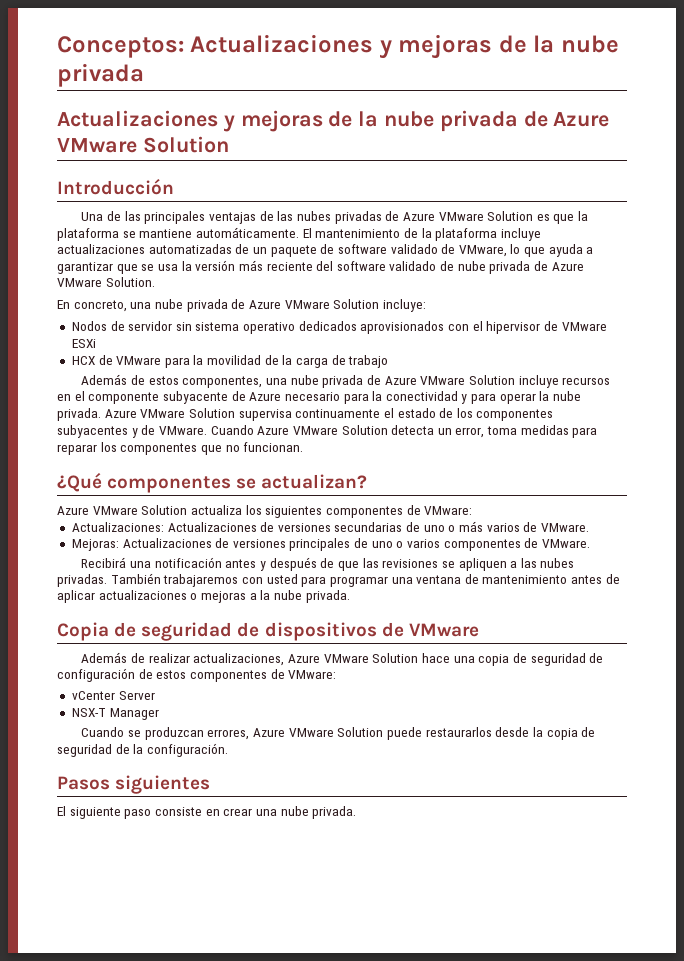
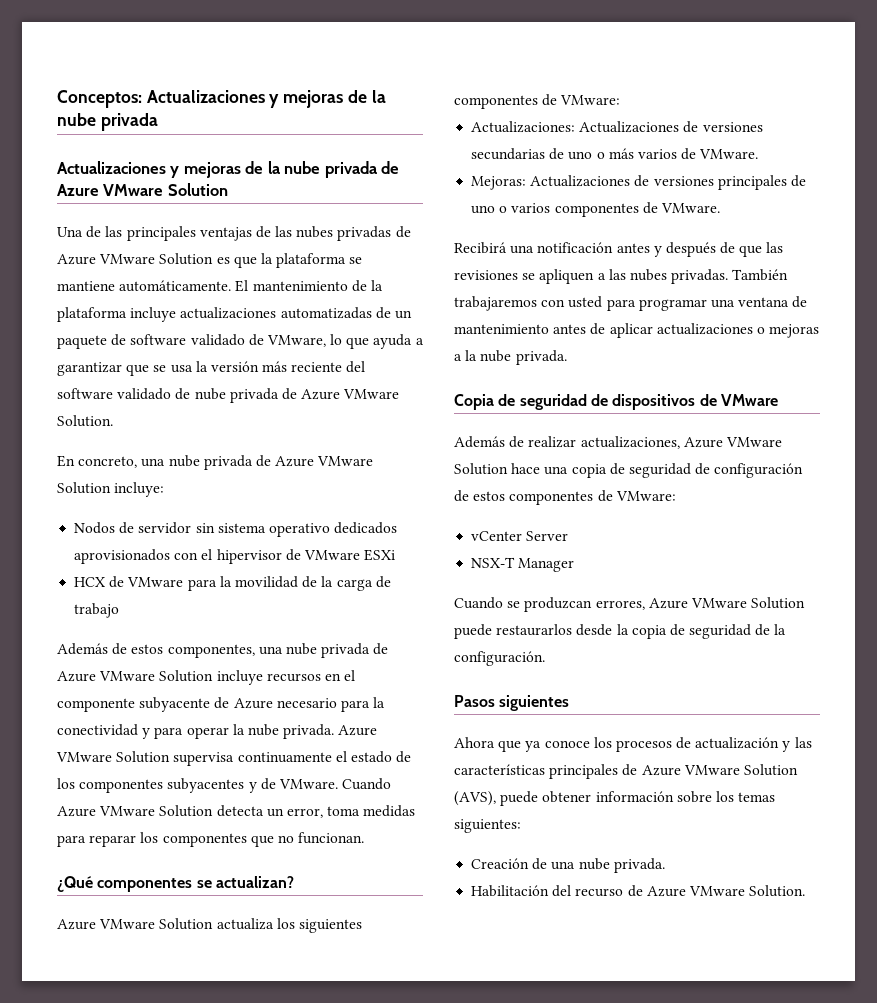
- Introducción
- El siguiente paso consiste en crear una nube privada.
+ Ahora que ya conoce los procesos de actualización y las características principales de Azure VMware Solution (AVS), puede obtener información sobre los temas siguientes:
+ Creación de una nube privada.
+ Habilitación del recurso de Azure VMware Solution.

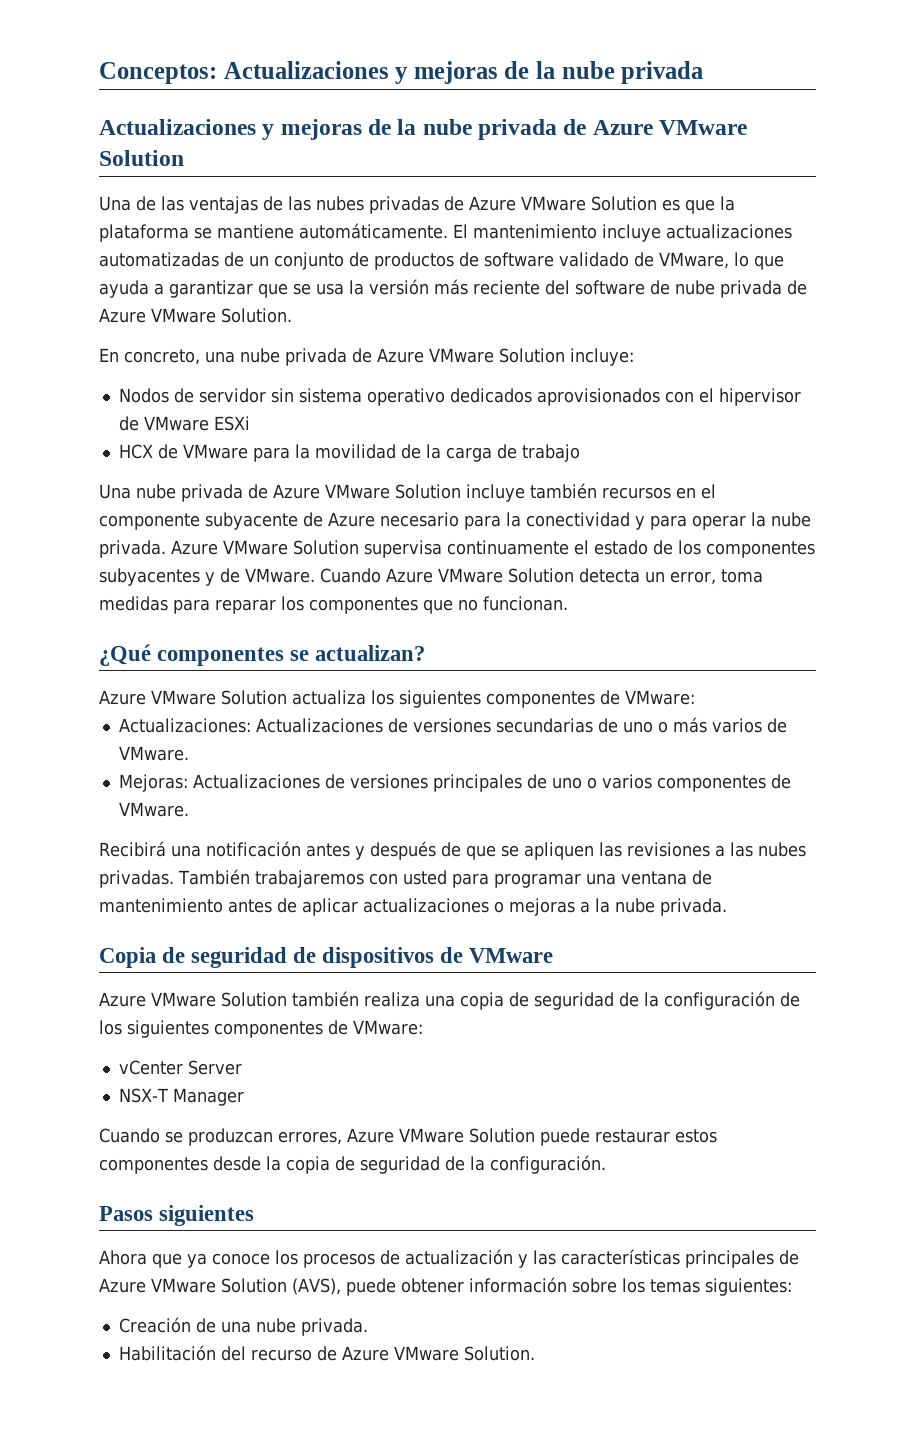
- Una de las principales ventajas de las nubes privadas de Azure VMware Solution es que la plataforma se mantiene automáticamente.
+ Una de las ventajas de las nubes privadas de Azure VMware Solution es que la plataforma se mantiene automáticamente.
- El mantenimiento de la plataforma incluye actualizaciones automatizadas de un paquete de software validado de VMware, lo que ayuda a garantizar que se usa la versión más reciente del software validado de nube privada de Azure VMware Solution.
+ El mantenimiento incluye actualizaciones automatizadas de un conjunto de productos de software validado de VMware, lo que ayuda a garantizar que se usa la versión más reciente del software de nube privada de Azure VMware Solution.
- Además de estos componentes, una nube privada de Azure VMware Solution incluye recursos en el componente subyacente de Azure necesario para la conectividad y para operar la nube privada.
+ Una nube privada de Azure VMware Solution incluye también recursos en el componente subyacente de Azure necesario para la conectividad y para operar la nube privada.
- Recibirá una notificación antes y después de que las revisiones se apliquen a las nubes privadas.
+ Recibirá una notificación antes y después de que se apliquen las revisiones a las nubes privadas.
- Además de realizar actualizaciones, Azure VMware Solution hace una copia de seguridad de configuración de estos componentes de VMware:
+ Azure VMware Solution también realiza una copia de seguridad de la configuración de los siguientes componentes de VMware:
- Cuando se produzcan errores, Azure VMware Solution puede restaurarlos desde la copia de seguridad de la configuración.
+ Cuando se produzcan errores, Azure VMware Solution puede restaurar estos componentes desde la copia de seguridad de la configuración.

